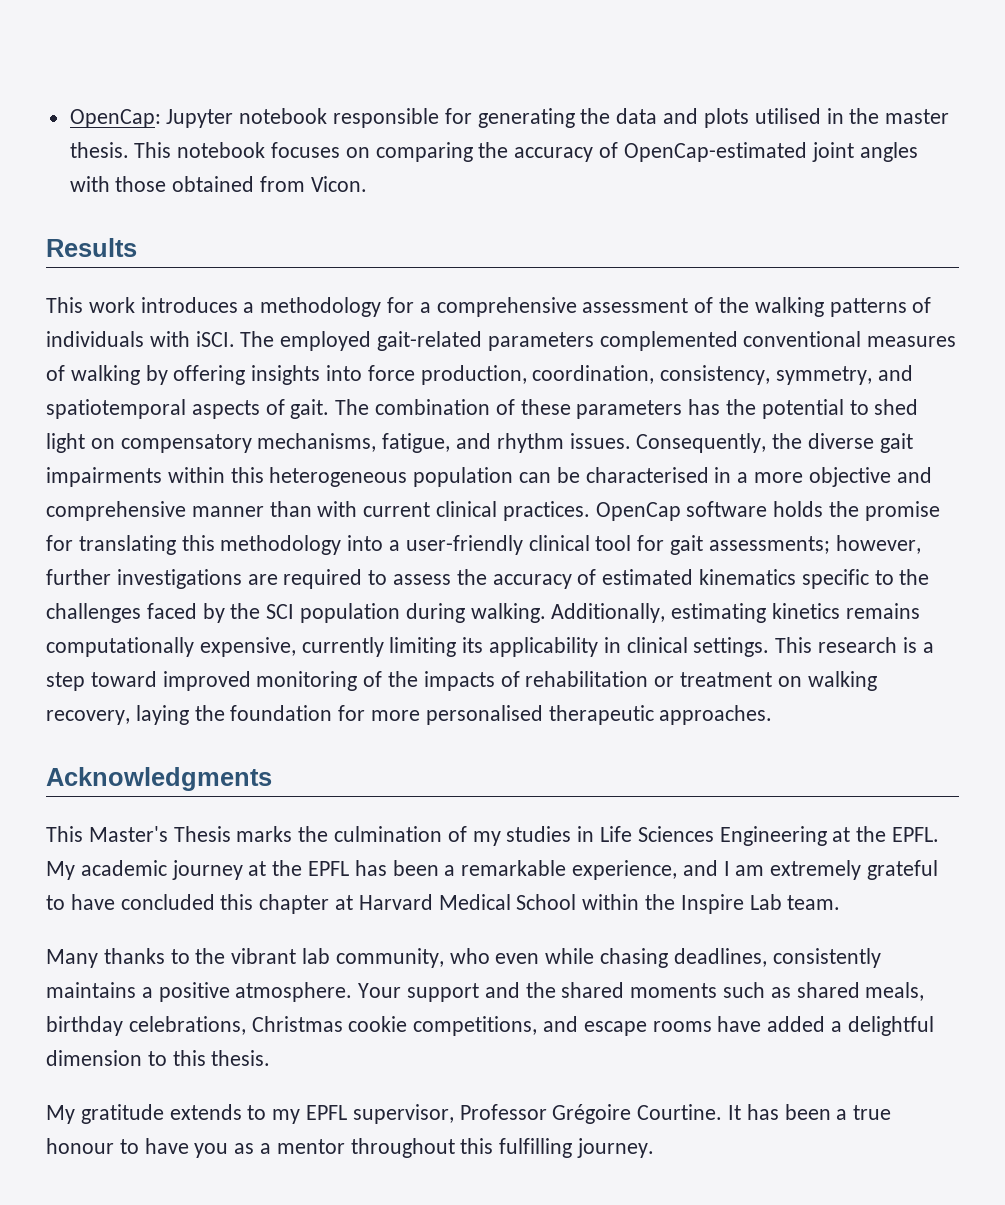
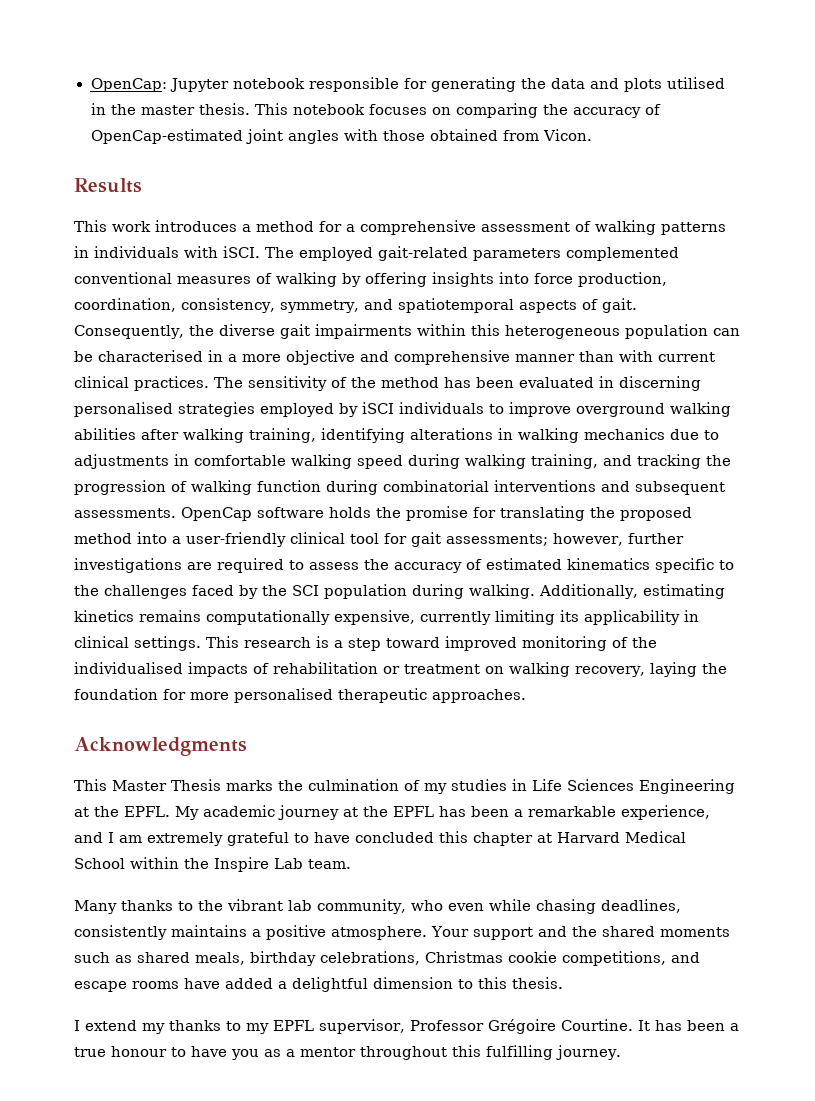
- This work introduces a methodology for a comprehensive assessment of the walking patterns of individuals with iSCI.
+ This work introduces a method for a comprehensive assessment of walking patterns in individuals with iSCI.
- The combination of these parameters has the potential to shed light on compensatory mechanisms, fatigue, and rhythm issues.
+ The sensitivity of the method has been evaluated in discerning personalised strategies employed by iSCI individuals to improve overground walking abilities after walking training, identifying alterations in walking mechanics due to adjustments in comfortable walking speed during walking training, and tracking the progression of walking function during combinatorial interventions and subsequent assessments.
- OpenCap software holds the promise for translating this methodology into a user-friendly clinical tool for gait assessments; however, further investigations are required to assess the accuracy of estimated kinematics specific to the challenges faced by the SCI population during walking.
+ OpenCap software holds the promise for translating the proposed method into a user-friendly clinical tool for gait assessments; however, further investigations are required to assess the accuracy of estimated kinematics specific to the challenges faced by the SCI population during walking.
- This research is a step toward improved monitoring of the impacts of rehabilitation or treatment on walking recovery, laying the foundation for more personalised therapeutic approaches.
+ This research is a step toward improved monitoring of the individualised impacts of rehabilitation or treatment on walking recovery, laying the foundation for more personalised therapeutic approaches.
- This Master's Thesis marks the culmination of my studies in Life Sciences Engineering at the EPFL.
+ This Master Thesis marks the culmination of my studies in Life Sciences Engineering at the EPFL.
- My gratitude extends to my EPFL supervisor, Professor Grégoire Courtine.
+ I extend my thanks to my EPFL supervisor, Professor Grégoire Courtine.

